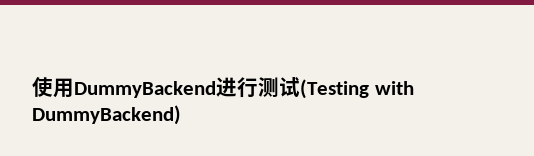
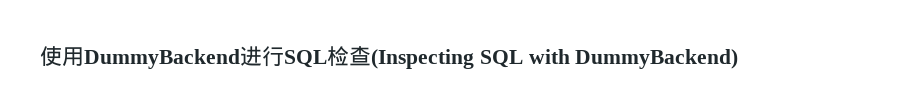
- 使用DummyBackend进行测试(Testing with DummyBackend)
+ 使用DummyBackend进行SQL检查(Inspecting SQL with DummyBackend)

